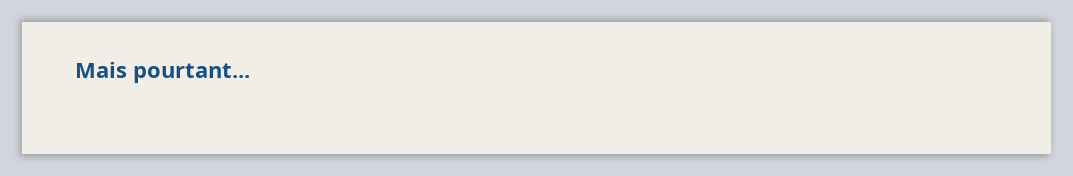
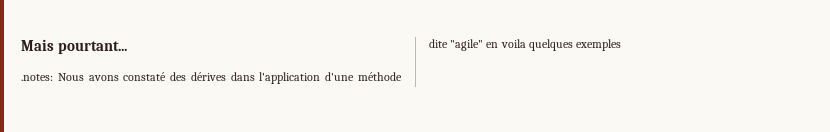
+ .notes: Nous avons constaté des dérives dans l'application d'une méthode dite "agile" en voila quelques exemples

